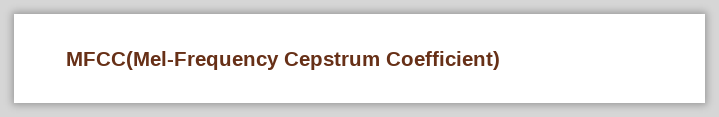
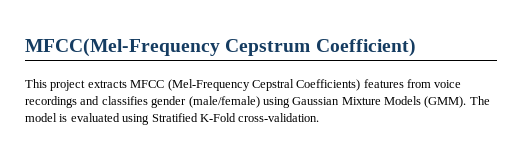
+ This project extracts MFCC (Mel-Frequency Cepstral Coefficients) features from voice recordings and classifies gender (male/female) using Gaussian Mixture Models (GMM). The model is evaluated using Stratified K-Fold cross-validation.

